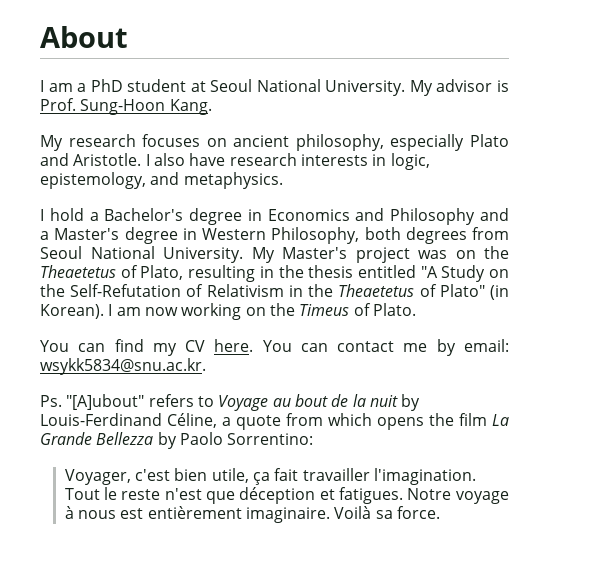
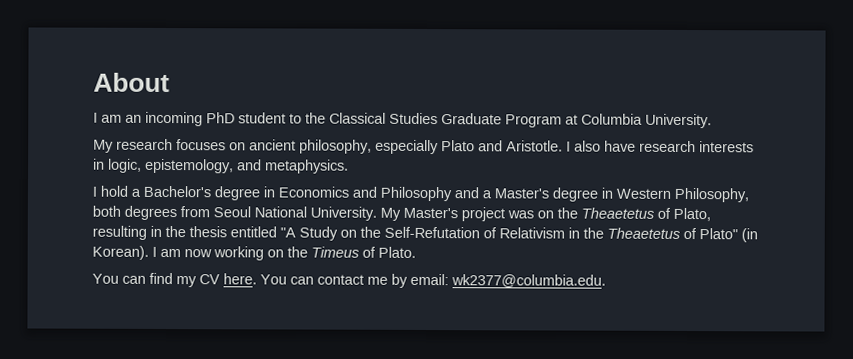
- I am a PhD student at Seoul National University. My advisor is Prof. Sung-Hoon Kang.
+ I am an incoming PhD student to the Classical Studies Graduate Program at Columbia University.
- You can contact me by email: wsykk5834@snu.ac.kr.
- Ps. "[A]ubout" refers to Voyage au bout de la nuit by Louis-Ferdinand Céline, a quote from which opens the film La Grande Bellezza by Paolo Sorrentino:
- Voyager, c'est bien utile, ça fait travailler l'imagination. Tout le reste n'est que déception et fatigues. Notre voyage à nous est entièrement imaginaire. Voilà sa force.
+ You can contact me by email: wk2377@columbia.edu.

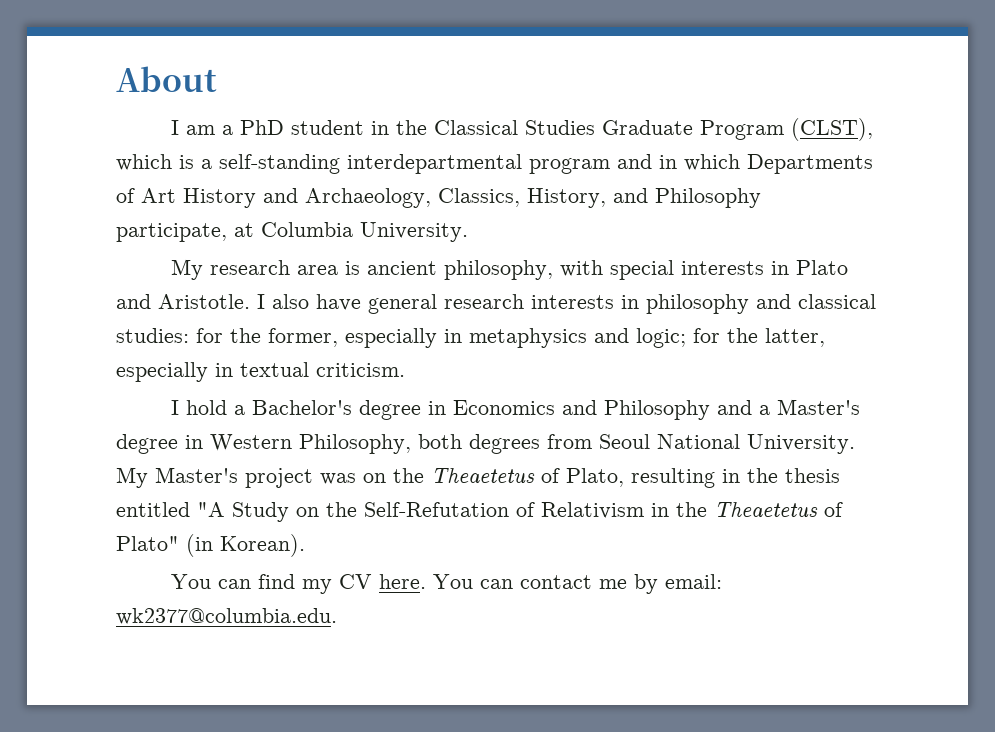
- I am an incoming PhD student to the Classical Studies Graduate Program at Columbia University.
+ I am a PhD student in the Classical Studies Graduate Program (CLST), which is a self-standing interdepartmental program and in which Departments of Art History and Archaeology, Classics, History, and Philosophy participate, at Columbia University.
- My research focuses on ancient philosophy, especially Plato and Aristotle.
+ My research area is ancient philosophy, with special interests in Plato and Aristotle.
- I also have research interests in logic, epistemology, and metaphysics.
+ I also have general research interests in philosophy and classical studies: for the former, especially in metaphysics and logic; for the latter, especially in textual criticism.
- I am now working on the Timeus of Plato.

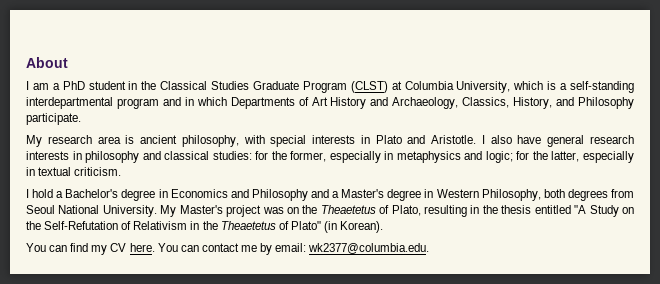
- I am a PhD student in the Classical Studies Graduate Program (CLST), which is a self-standing interdepartmental program and in which Departments of Art History and Archaeology, Classics, History, and Philosophy participate, at Columbia University.
+ I am a PhD student in the Classical Studies Graduate Program (CLST) at Columbia University, which is a self-standing interdepartmental program and in which Departments of Art History and Archaeology, Classics, History, and Philosophy participate.

